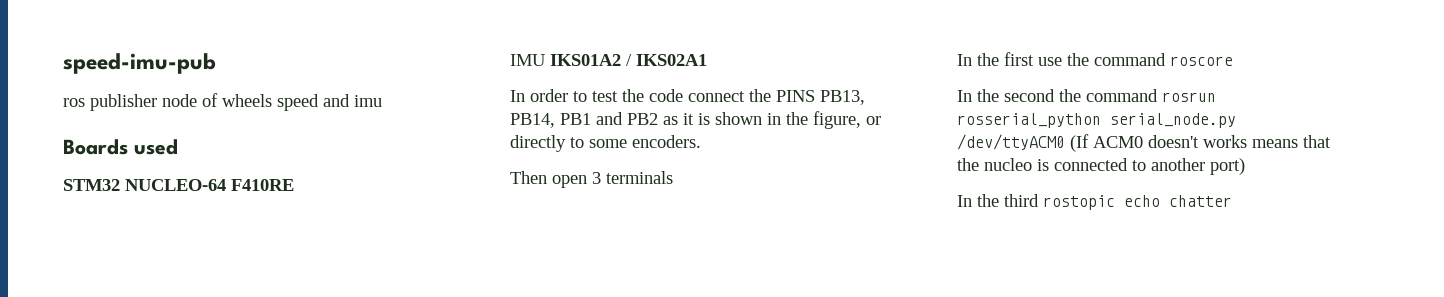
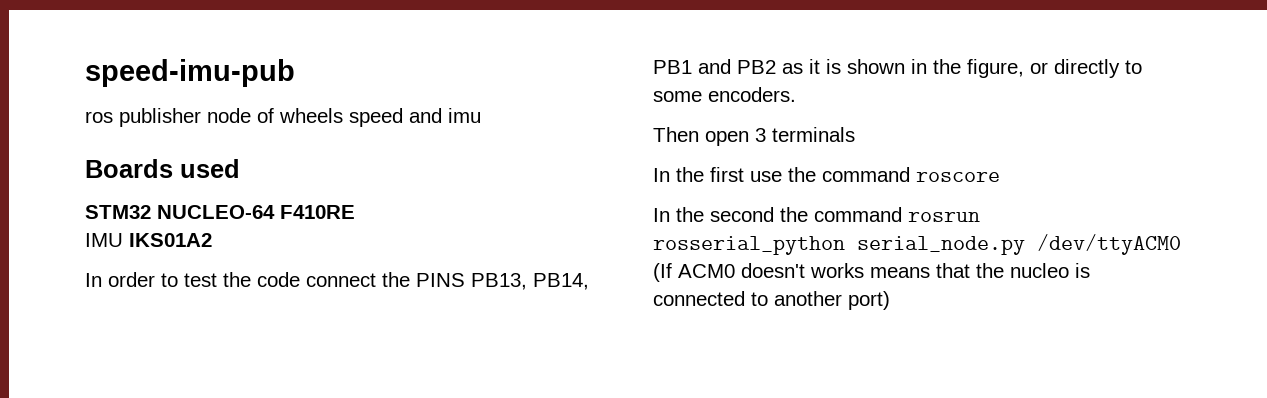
- IMU IKS01A2 / IKS02A1
+ IMU IKS01A2
- In the third rostopic echo chatter

